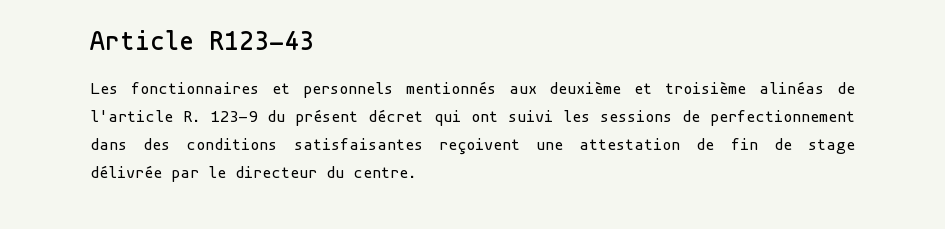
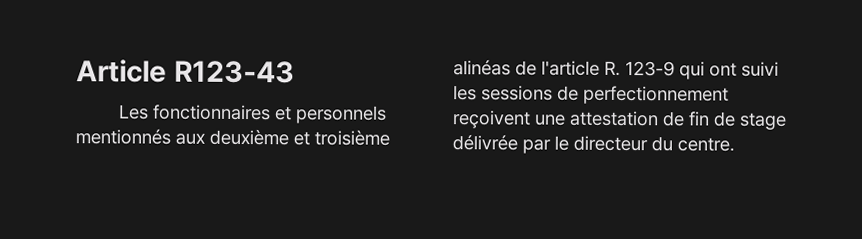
- Les fonctionnaires et personnels mentionnés aux deuxième et troisième alinéas de l'article R. 123-9 du présent décret qui ont suivi les sessions de perfectionnement dans des conditions satisfaisantes reçoivent une attestation de fin de stage délivrée par le directeur du centre.
+ Les fonctionnaires et personnels mentionnés aux deuxième et troisième alinéas de l'article R. 123-9 qui ont suivi les sessions de perfectionnement reçoivent une attestation de fin de stage délivrée par le directeur du centre.

